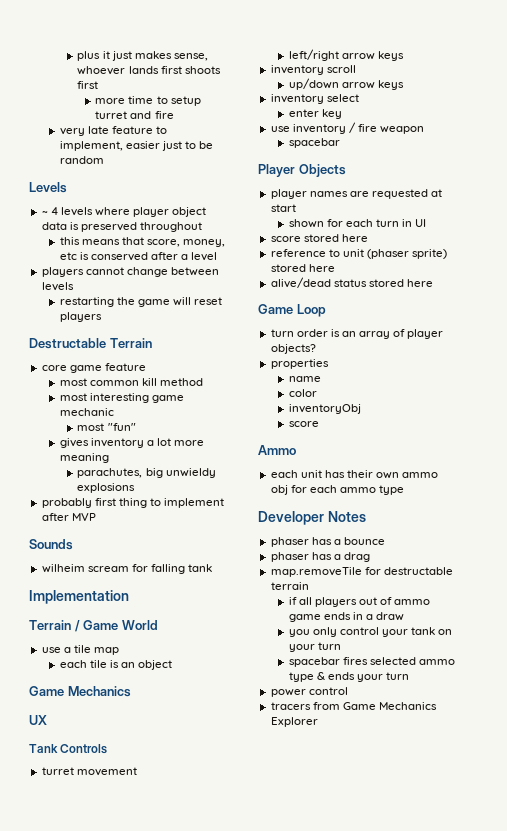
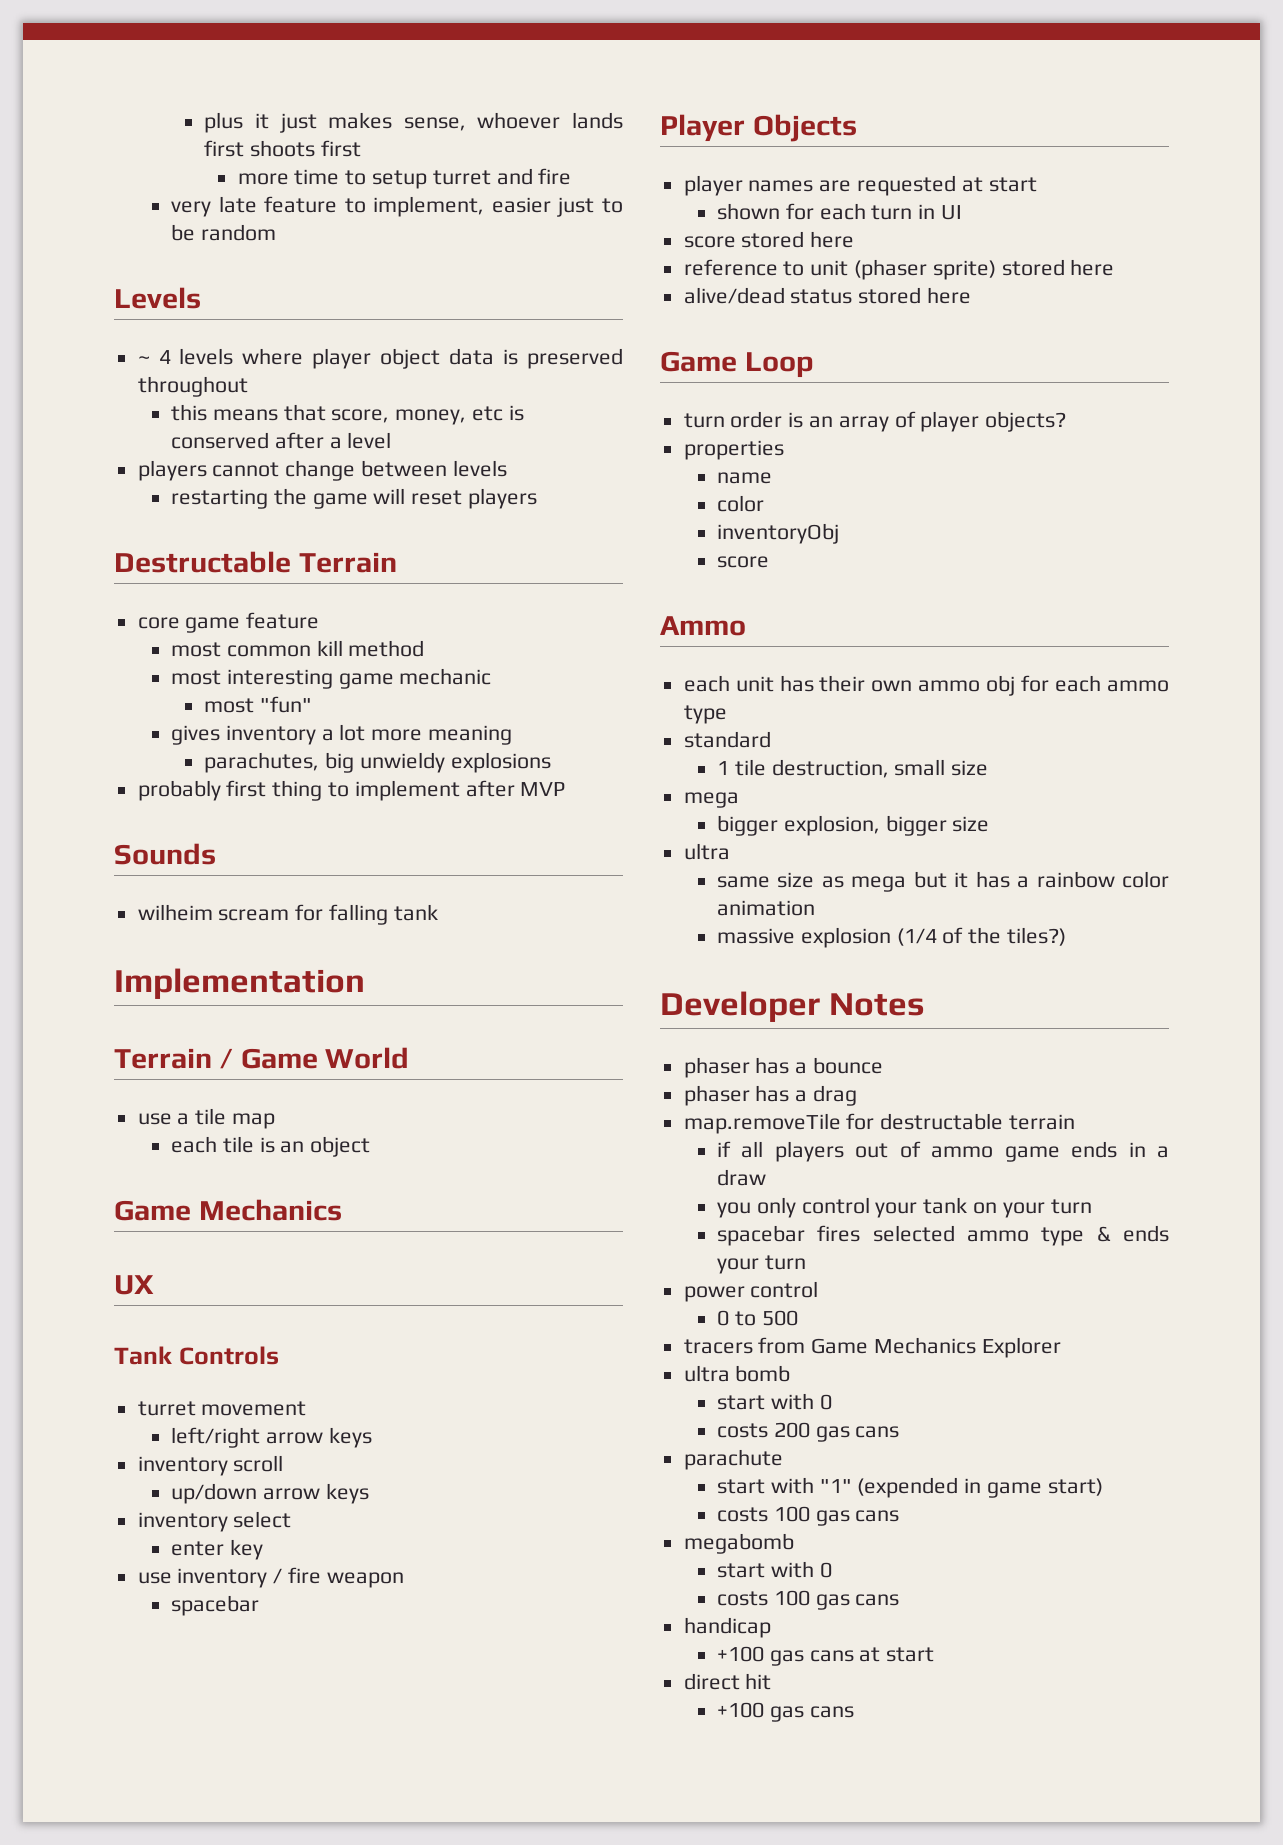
+ standard
+ 1 tile destruction, small size
+ mega
+ bigger explosion, bigger size
+ ultra
+ same size as mega but it has a rainbow color animation
+ massive explosion (1/4 of the tiles?)
+ 0 to 500
+ ultra bomb
+ start with 0
+ costs 200 gas cans
+ parachute
+ start with "1" (expended in game start)
+ costs 100 gas cans
+ megabomb
+ start with 0
+ costs 100 gas cans
+ handicap
+ +100 gas cans at start
+ direct hit
+ +100 gas cans

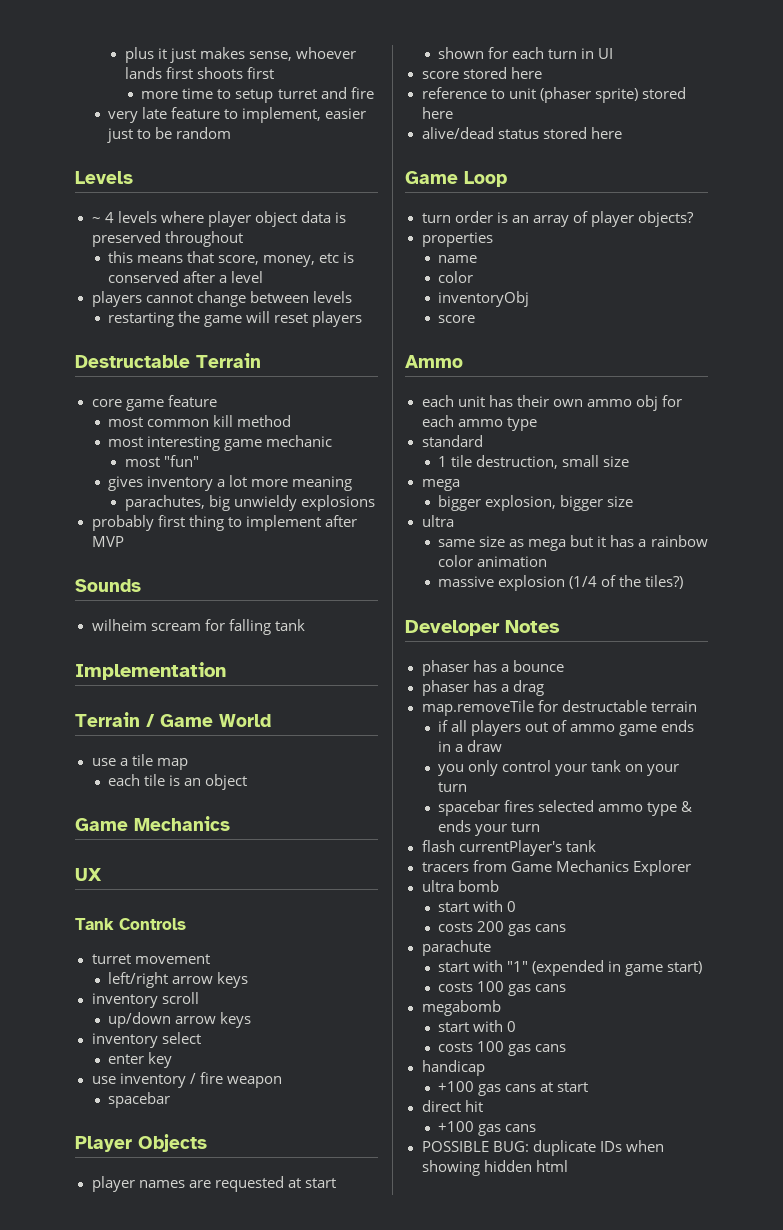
- power control
- 0 to 500
+ flash currentPlayer's tank
+ POSSIBLE BUG: duplicate IDs when showing hidden html

